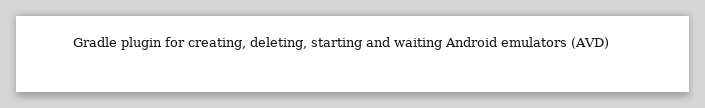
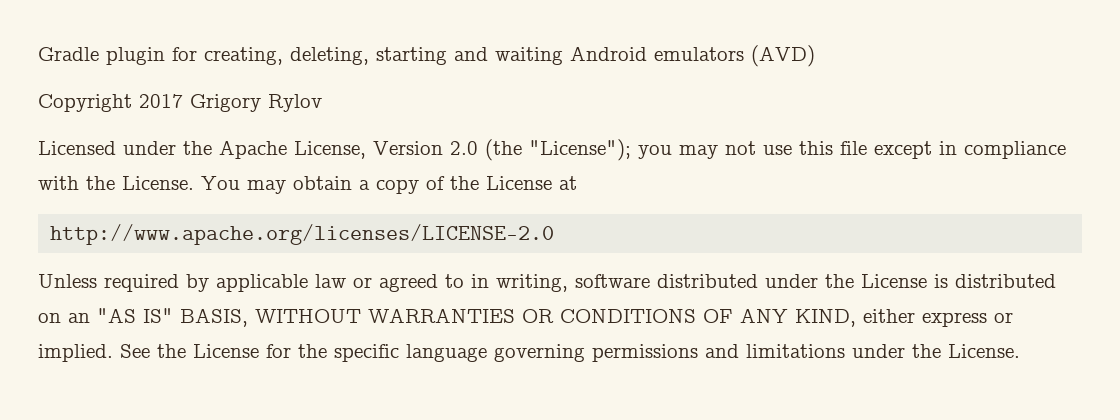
+ Copyright 2017 Grigory Rylov
+ Licensed under the Apache License, Version 2.0 (the "License"); you may not use this file except in compliance with the License. You may obtain a copy of the License at
+ http://www.apache.org/licenses/LICENSE-2.0
+ Unless required by applicable law or agreed to in writing, software distributed under the License is distributed on an "AS IS" BASIS, WITHOUT WARRANTIES OR CONDITIONS OF ANY KIND, either express or implied. See the License for the specific language governing permissions and limitations under the License.

